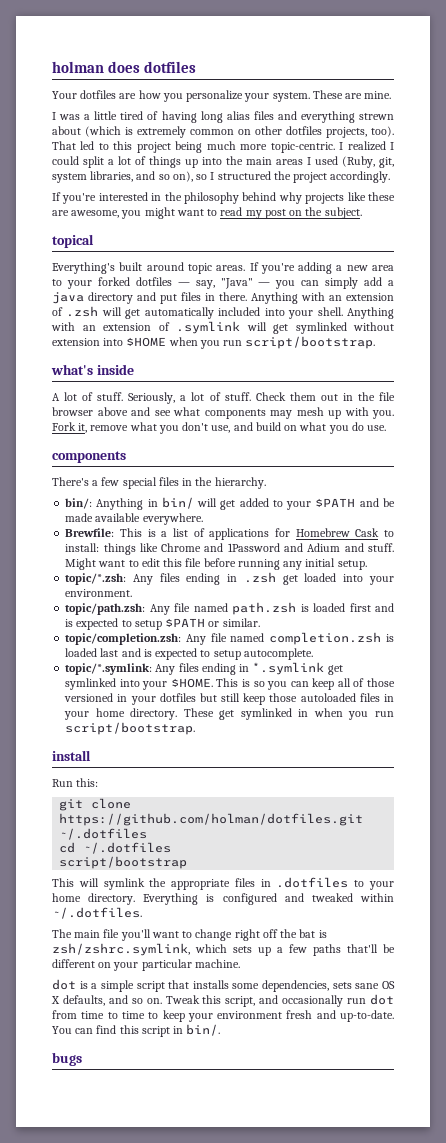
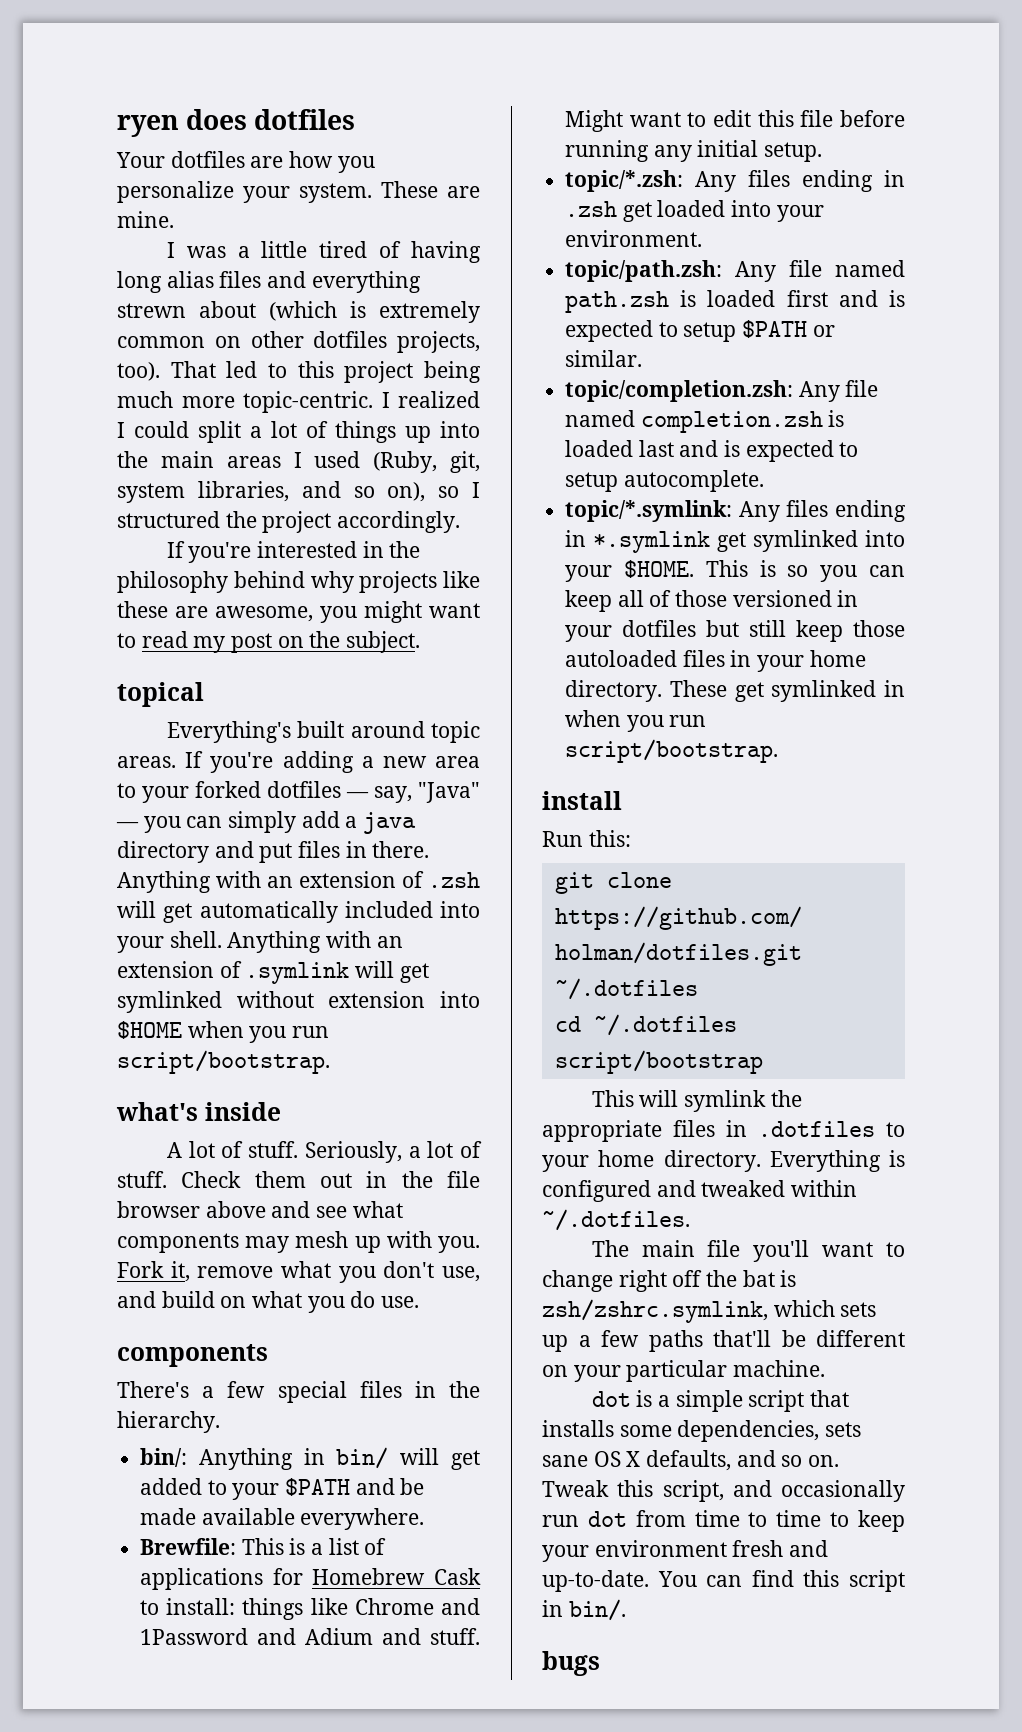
- holman does dotfiles
+ ryen does dotfiles

